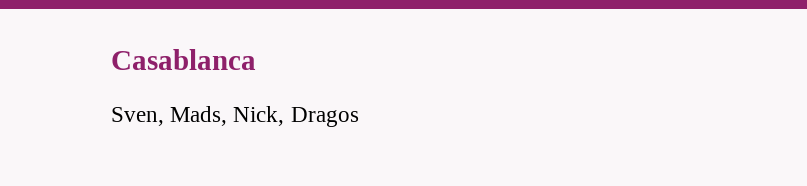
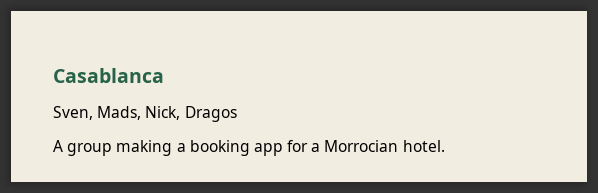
+ A group making a booking app for a Morrocian hotel.

